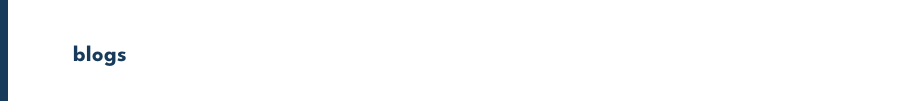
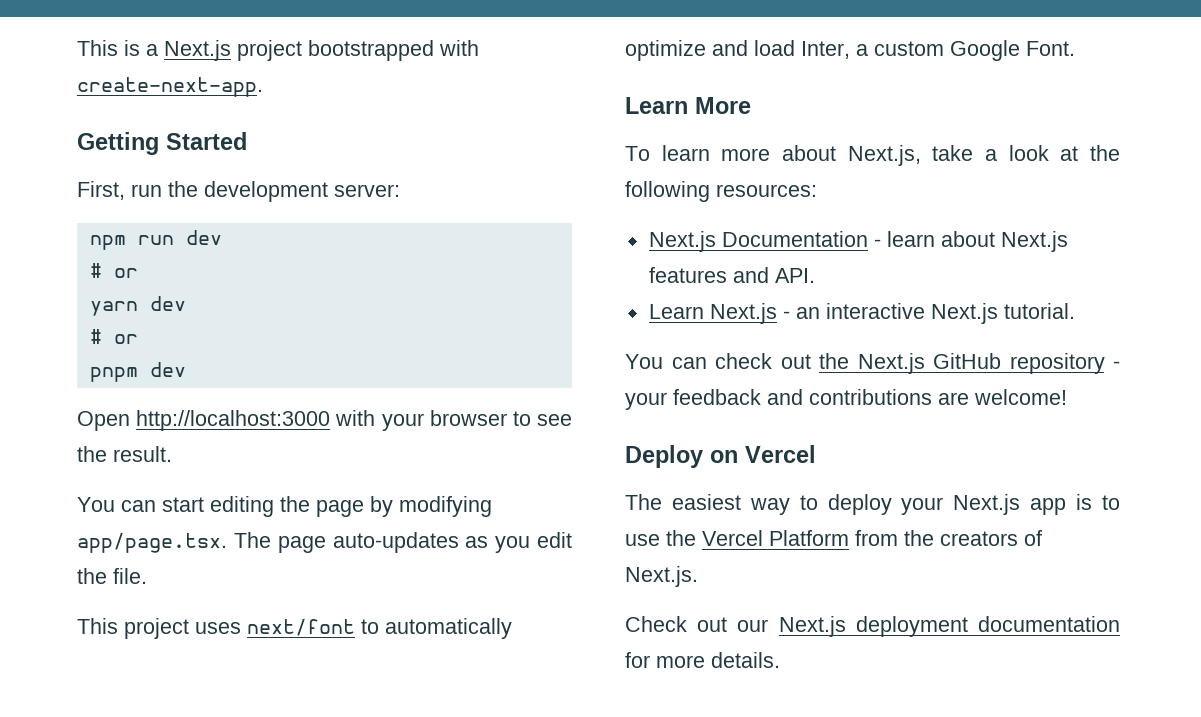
- blogs
+ This is a Next.js project bootstrapped with create-next-app.
+ Getting Started
+ First, run the development server:
+ npm run dev
+ # or
+ yarn dev
+ # or
+ pnpm dev
+ Open http://localhost:3000 with your browser to see the result.
+ You can start editing the page by modifying app/page.tsx. The page auto-updates as you edit the file.
+ This project uses next/font to automatically optimize and load Inter, a custom Google Font.
+ Learn More
+ To learn more about Next.js, take a look at the following resources:
+ Next.js Documentation - learn about Next.js features and API.
+ Learn Next.js - an interactive Next.js tutorial.
+ You can check out the Next.js GitHub repository - your feedback and contributions are welcome!
+ Deploy on Vercel
+ The easiest way to deploy your Next.js app is to use the Vercel Platform from the creators of Next.js.
+ Check out our Next.js deployment documentation for more details.

